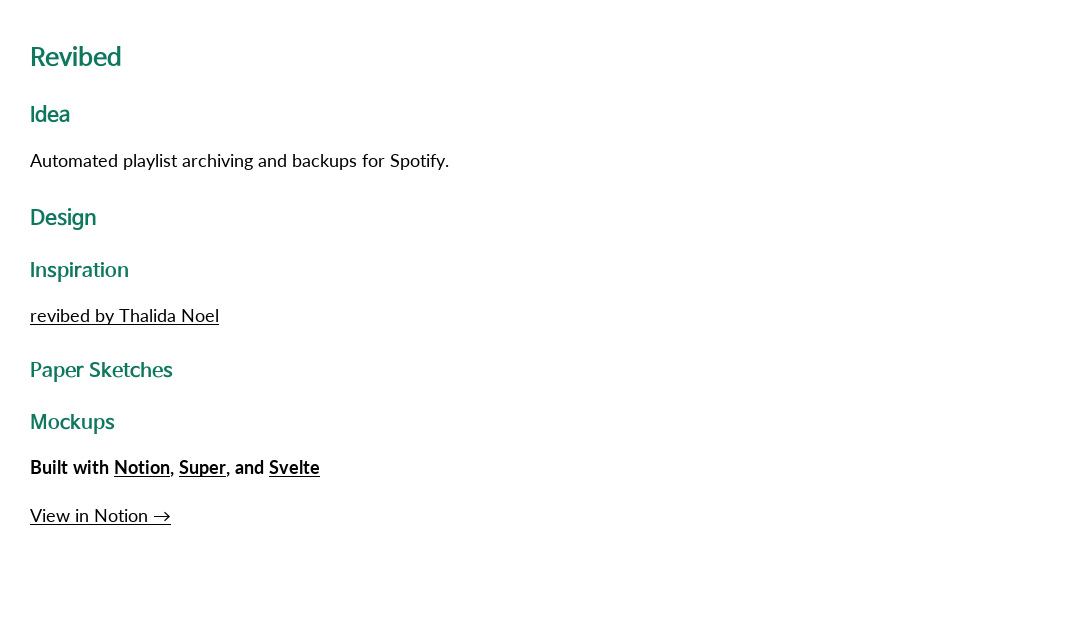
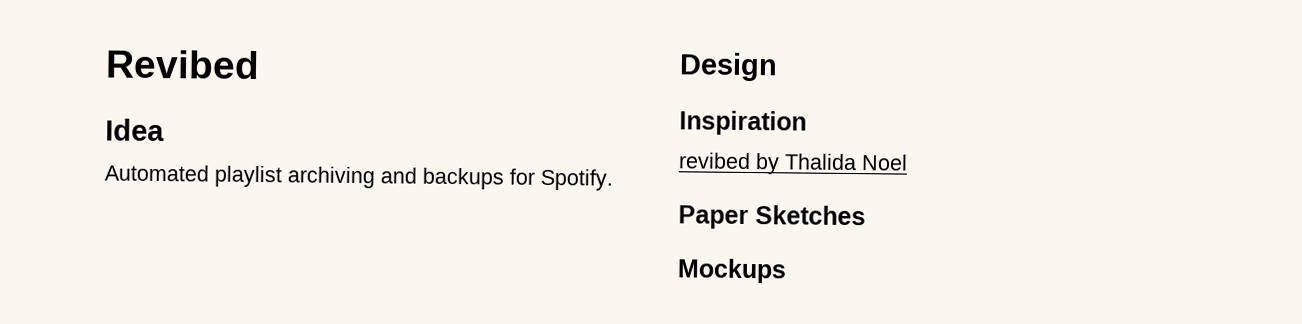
- Built with Notion, Super, and Svelte
- View in Notion →

